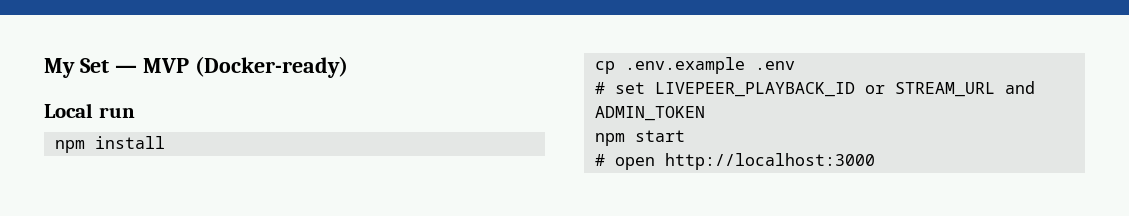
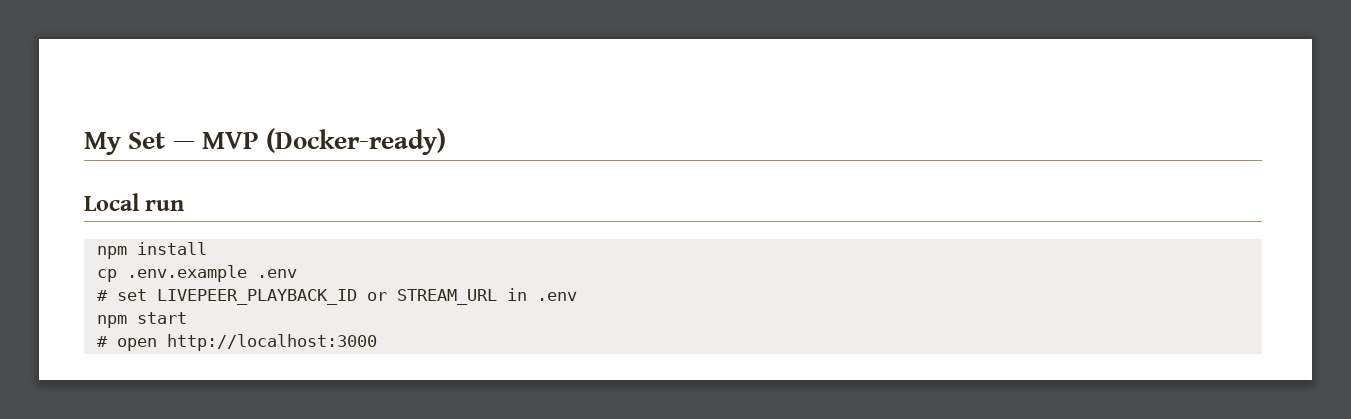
- # set LIVEPEER_PLAYBACK_ID or STREAM_URL and ADMIN_TOKEN
+ # set LIVEPEER_PLAYBACK_ID or STREAM_URL in .env

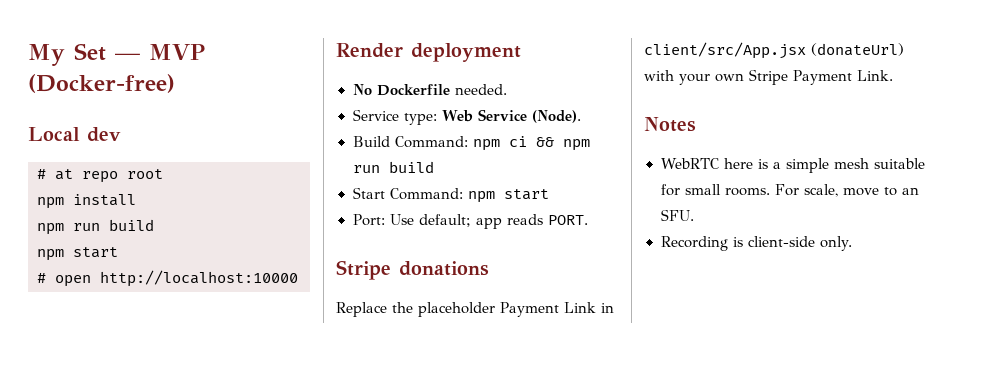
- My Set — MVP (Docker-ready)
+ My Set — MVP (Docker-free)
- Local run
+ Local dev
+ # at repo root
  npm install
- cp .env.example .env
- # set LIVEPEER_PLAYBACK_ID or STREAM_URL in .env
+ npm run build
  npm start
- # open http://localhost:3000
+ # open http://localhost:10000
+ Render deployment
+ No Dockerfile needed.
+ Service type: Web Service (Node).
+ Build Command: npm ci && npm run build
+ Start Command: npm start
+ Port: Use default; app reads PORT.
+ Stripe donations
+ Replace the placeholder Payment Link in client/src/App.jsx (donateUrl) with your own Stripe Payment Link.
+ Notes
+ WebRTC here is a simple mesh suitable for small rooms. For scale, move to an SFU.
+ Recording is client-side only.

